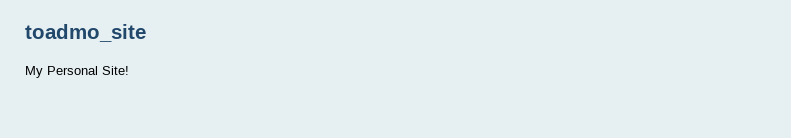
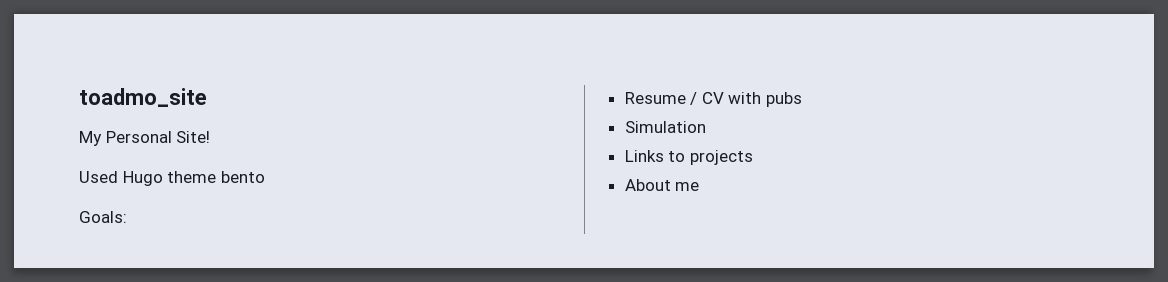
+ Used Hugo theme bento
+ Goals:
+ Resume / CV with pubs
+ Simulation
+ Links to projects
+ About me

